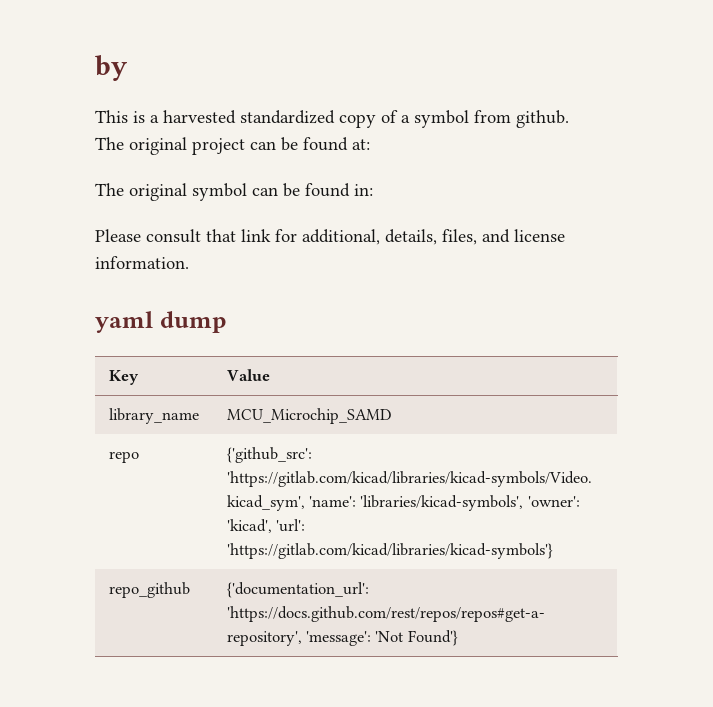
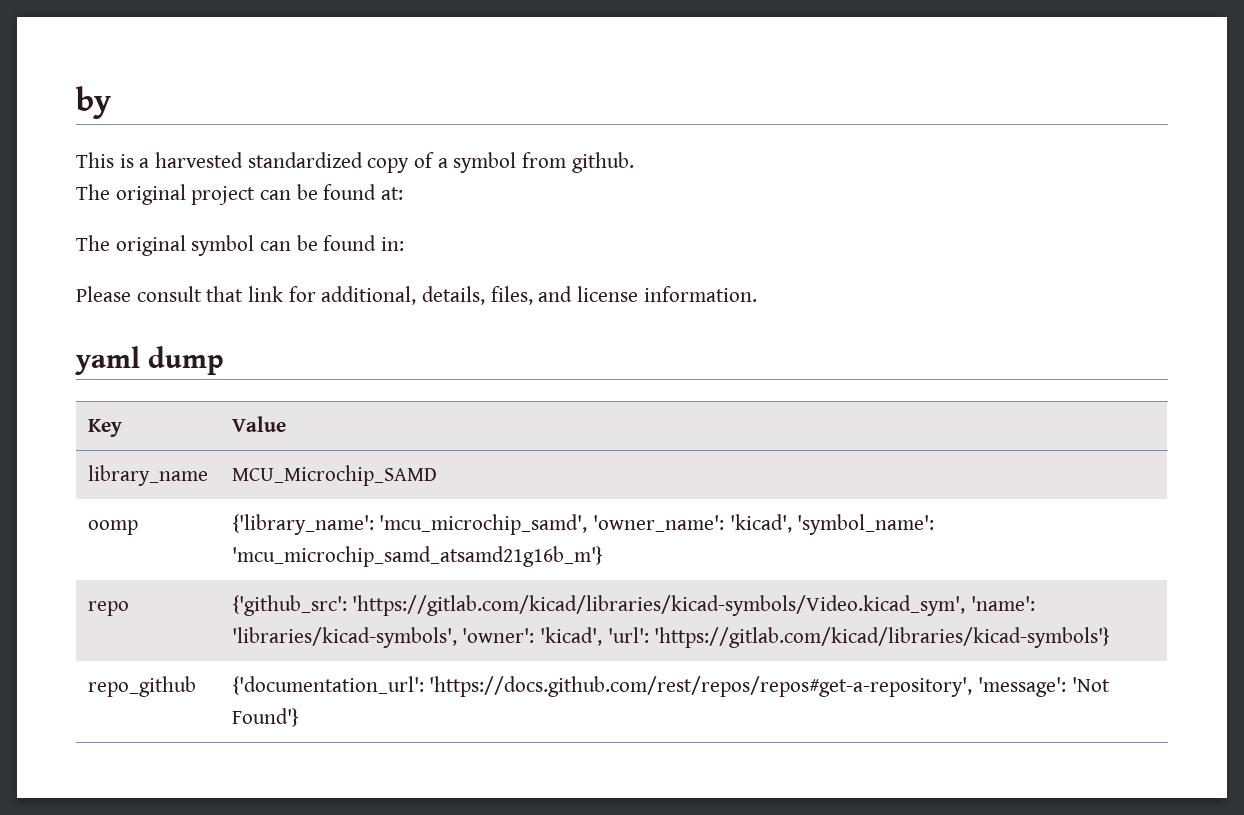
+ oomp | {'library_name': 'mcu_microchip_samd', 'owner_name': 'kicad', 'symbol_name': 'mcu_microchip_samd_atsamd21g16b_m'}

